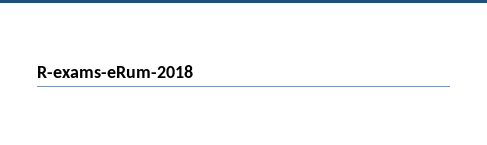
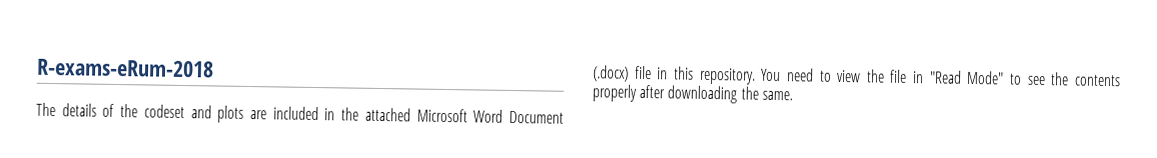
+ The details of the codeset and plots are included in the attached Microsoft Word Document (.docx) file in this repository. You need to view the file in "Read Mode" to see the contents properly after downloading the same.

